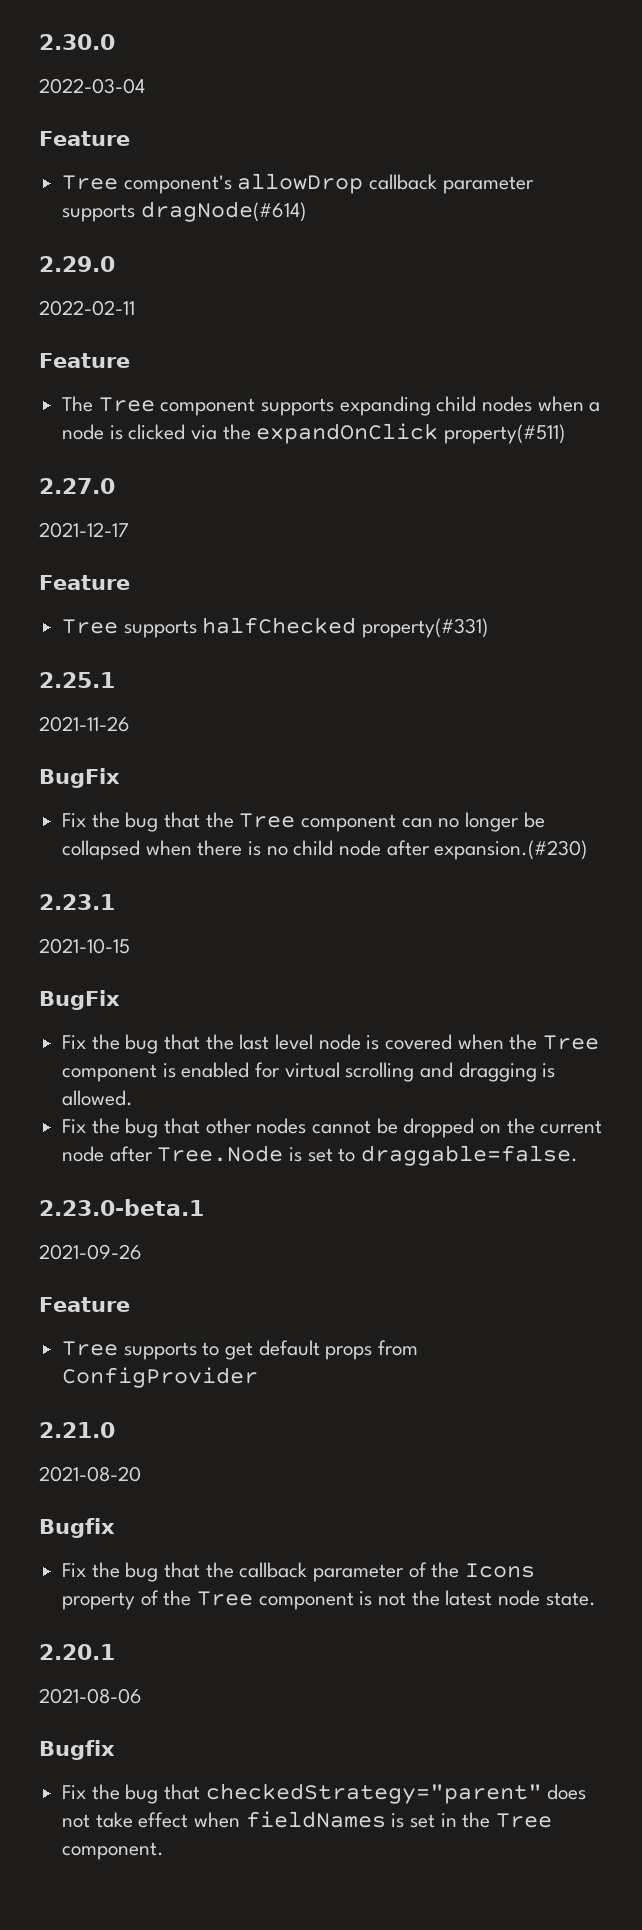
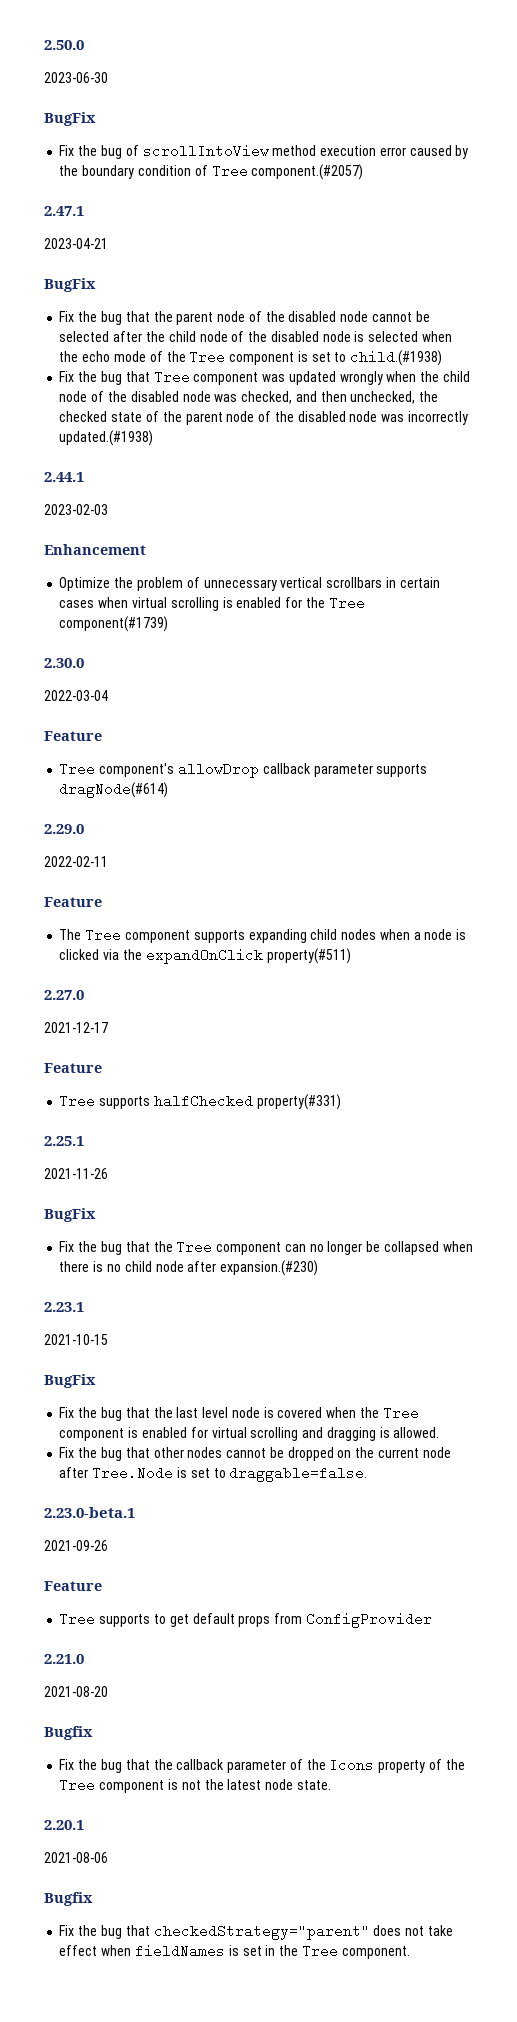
+ 2.50.0
+ 2023-06-30
+ BugFix
+ Fix the bug of scrollIntoView method execution error caused by the boundary condition of Tree component.(#2057)
+ 2.47.1
+ 2023-04-21
+ BugFix
+ Fix the bug that the parent node of the disabled node cannot be selected after the child node of the disabled node is selected when the echo mode of the Tree component is set to child.(#1938)
+ Fix the bug that Tree component was updated wrongly when the child node of the disabled node was checked, and then unchecked, the checked state of the parent node of the disabled node was incorrectly updated.(#1938)
+ 2.44.1
+ 2023-02-03
+ Enhancement
+ Optimize the problem of unnecessary vertical scrollbars in certain cases when virtual scrolling is enabled for the Tree component(#1739)

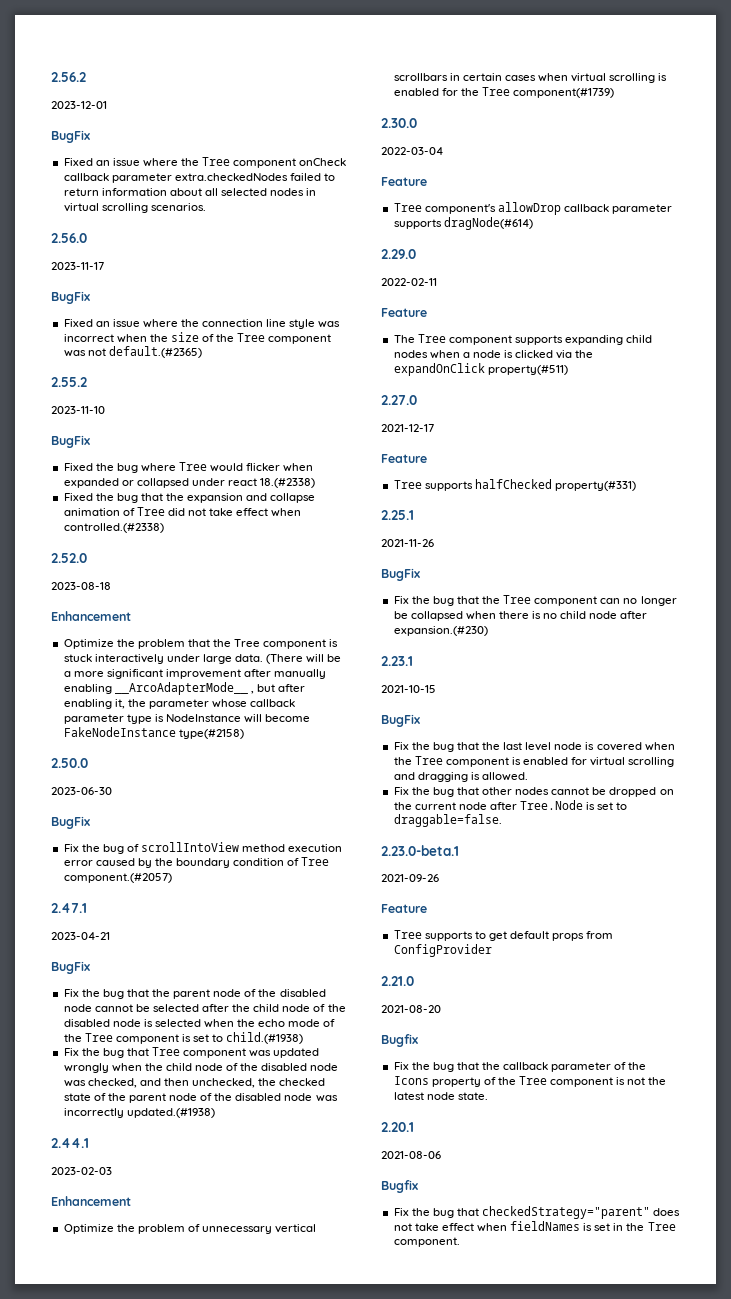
+ 2.56.2
+ 2023-12-01
+ BugFix
+ Fixed an issue where the Tree component onCheck callback parameter extra.checkedNodes failed to return information about all selected nodes in virtual scrolling scenarios.
+ 2.56.0
+ 2023-11-17
+ BugFix
+ Fixed an issue where the connection line style was incorrect when the size of the Tree component was not default.(#2365)
+ 2.55.2
+ 2023-11-10
+ BugFix
+ Fixed the bug where Tree would flicker when expanded or collapsed under react 18.(#2338)
+ Fixed the bug that the expansion and collapse animation of Tree did not take effect when controlled.(#2338)
+ 2.52.0
+ 2023-08-18
+ Enhancement
+ Optimize the problem that the Tree component is stuck interactively under large data. (There will be a more significant improvement after manually enabling __ArcoAdapterMode__ , but after enabling it, the parameter whose callback parameter type is NodeInstance will become FakeNodeInstance type(#2158)

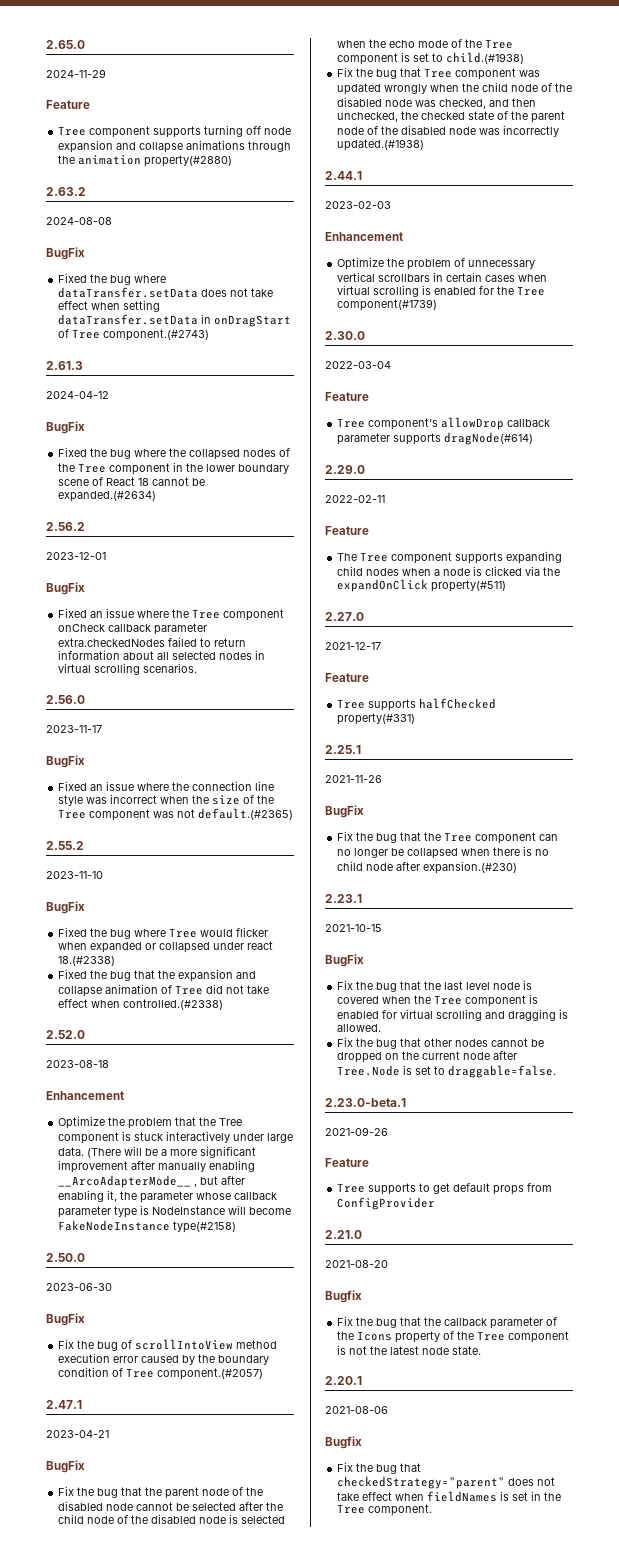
+ 2.65.0
+ 2024-11-29
+ Feature
+ Tree component supports turning off node expansion and collapse animations through the animation property(#2880)
+ 2.63.2
+ 2024-08-08
+ BugFix
+ Fixed the bug where dataTransfer.setData does not take effect when setting dataTransfer.setData in onDragStart of Tree component.(#2743)
+ 2.61.3
+ 2024-04-12
+ BugFix
+ Fixed the bug where the collapsed nodes of the Tree component in the lower boundary scene of React 18 cannot be expanded.(#2634)

